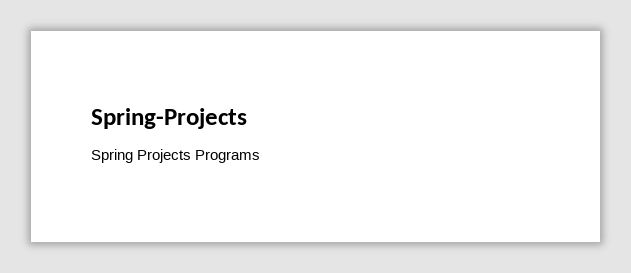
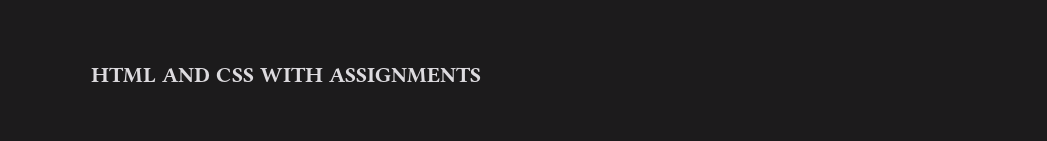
- Spring-Projects
- Spring Projects Programs
+ HTML AND CSS WITH ASSIGNMENTS

